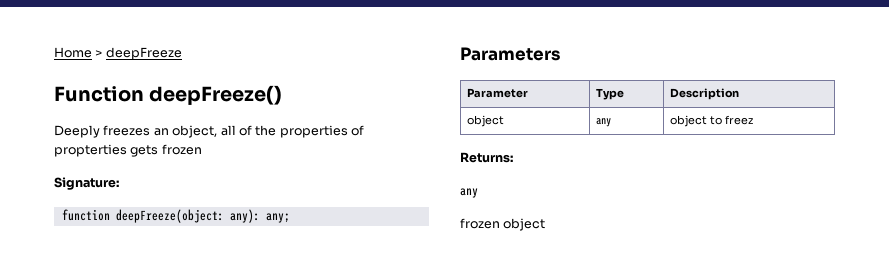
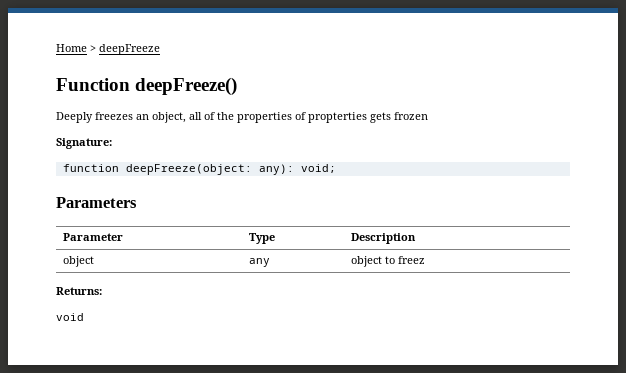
- function deepFreeze(object: any): any;
+ function deepFreeze(object: any): void;
  Returns:
- any
- frozen object
+ void

